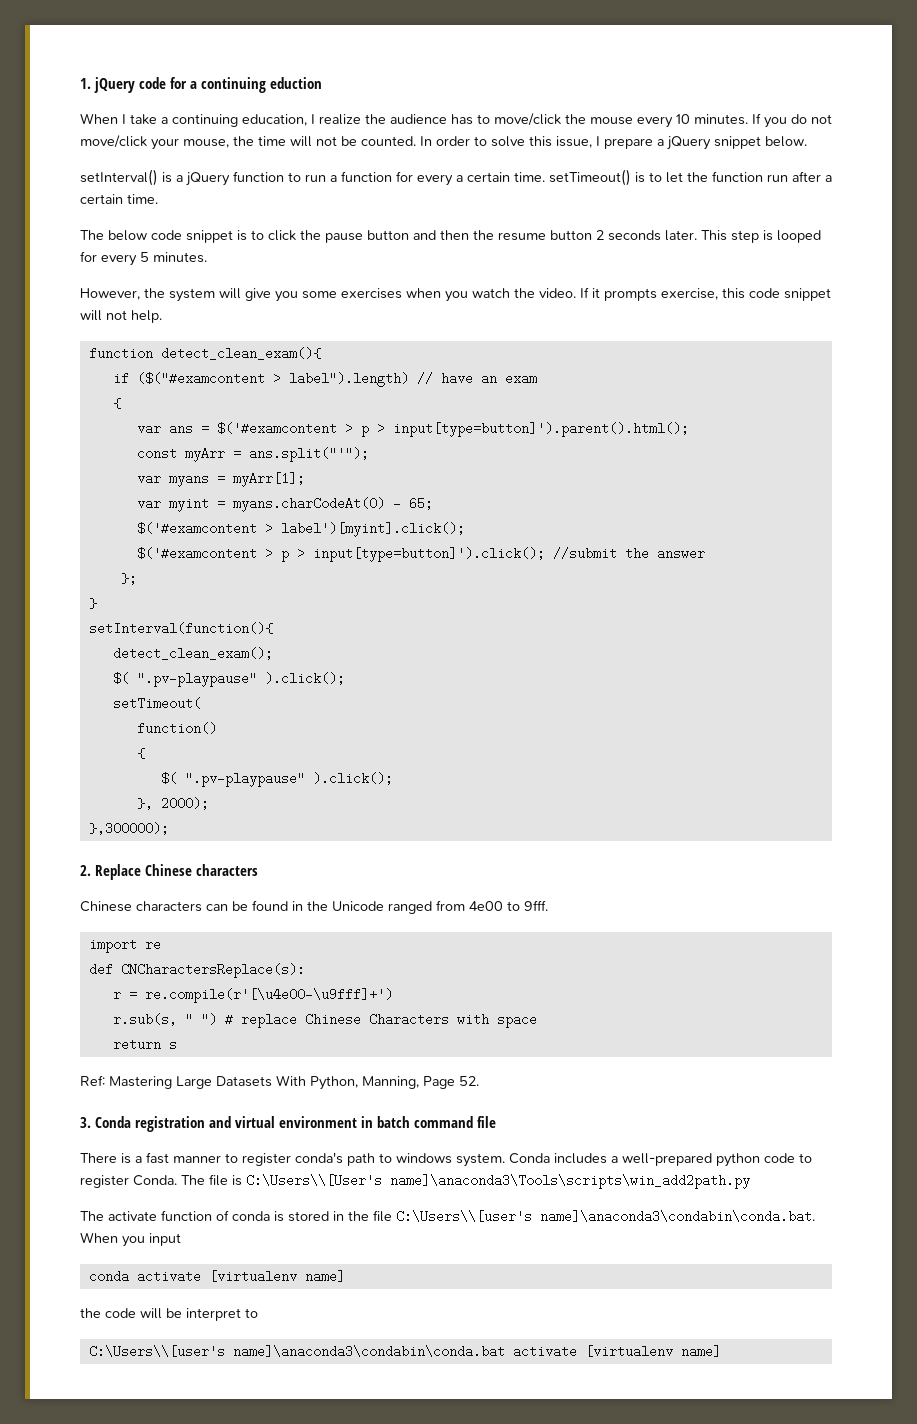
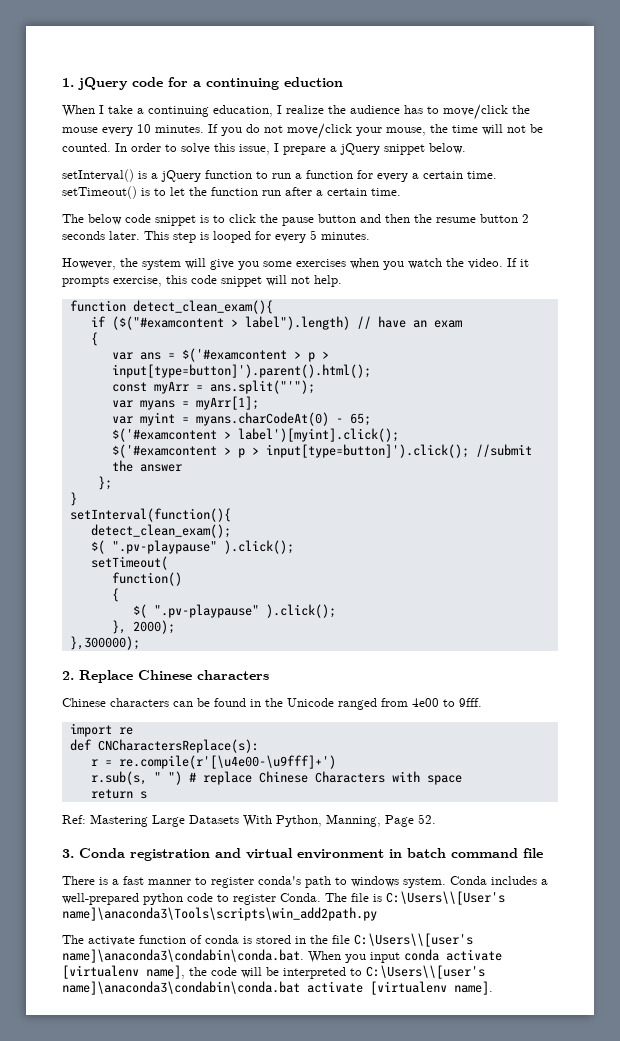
- The activate function of conda is stored in the file C:\Users\\[user's name]\anaconda3\condabin\conda.bat. When you input
- conda activate [virtualenv name]
- the code will be interpret to
- C:\Users\\[user's name]\anaconda3\condabin\conda.bat activate [virtualenv name]
+ The activate function of conda is stored in the file C:\Users\\[user's name]\anaconda3\condabin\conda.bat. When you input conda activate [virtualenv name], the code will be interpreted to C:\Users\\[user's name]\anaconda3\condabin\conda.bat activate [virtualenv name].

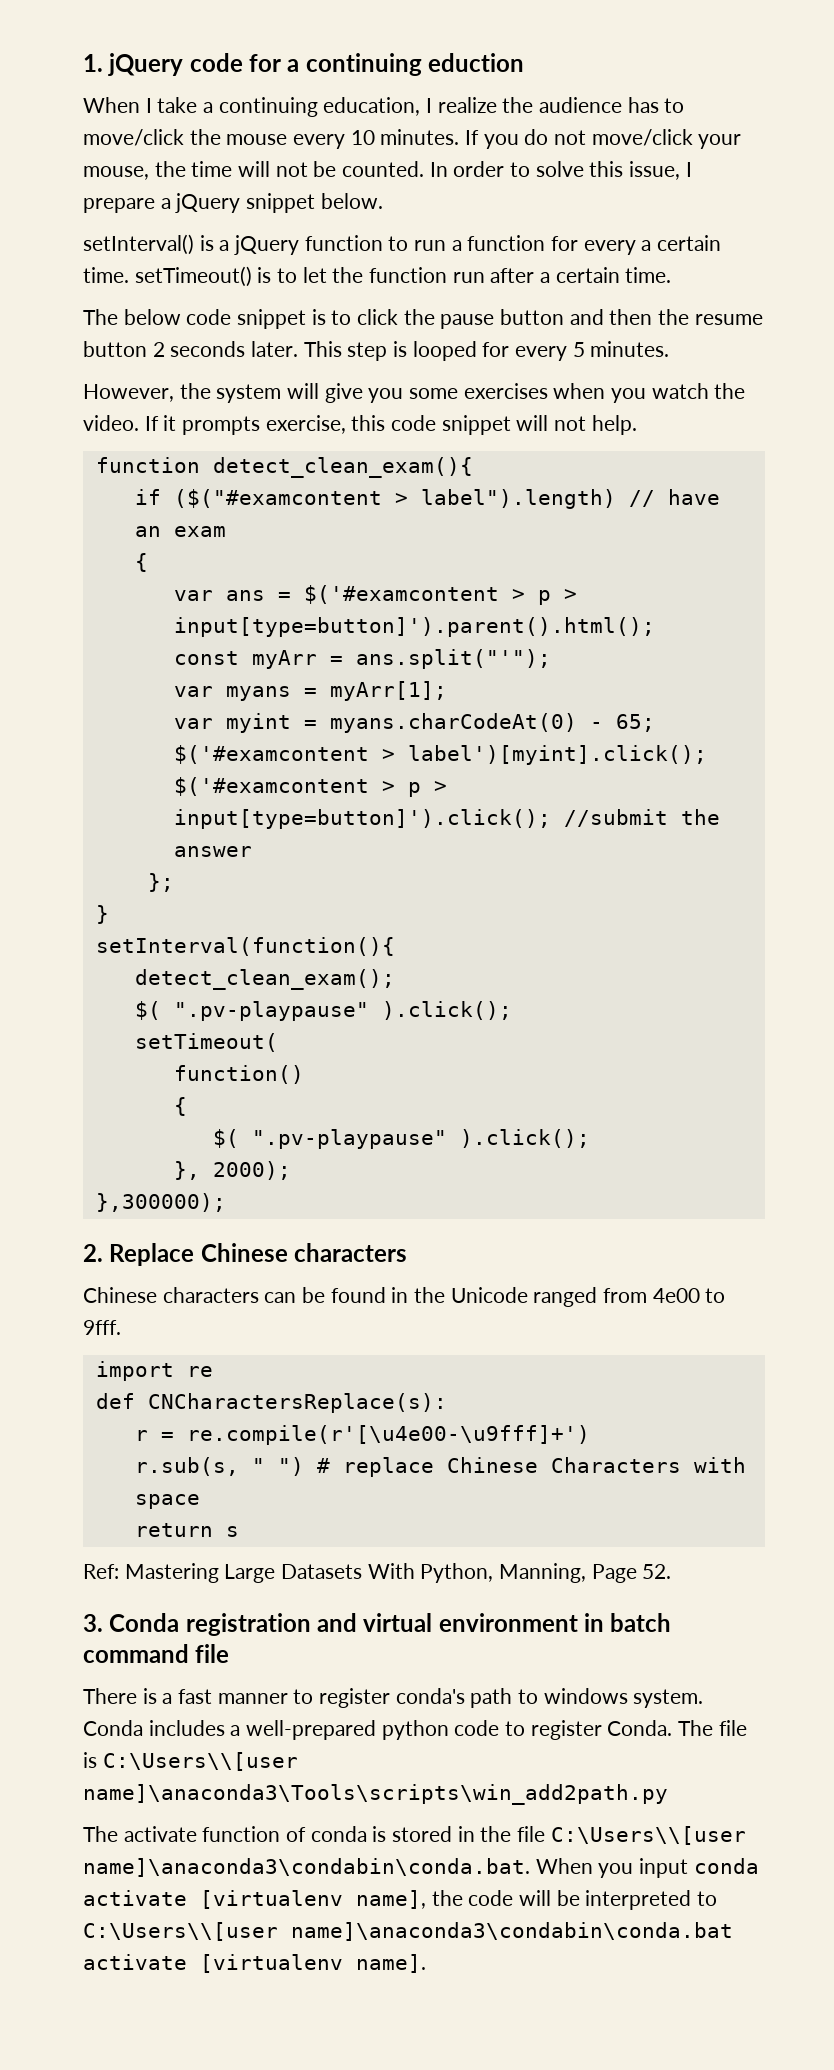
- The file is C:\Users\\[User's name]\anaconda3\Tools\scripts\win_add2path.py
+ The file is C:\Users\\[user name]\anaconda3\Tools\scripts\win_add2path.py
- The activate function of conda is stored in the file C:\Users\\[user's name]\anaconda3\condabin\conda.bat. When you input conda activate [virtualenv name], the code will be interpreted to C:\Users\\[user's name]\anaconda3\condabin\conda.bat activate [virtualenv name].
+ The activate function of conda is stored in the file C:\Users\\[user name]\anaconda3\condabin\conda.bat. When you input conda activate [virtualenv name], the code will be interpreted to C:\Users\\[user name]\anaconda3\condabin\conda.bat activate [virtualenv name].

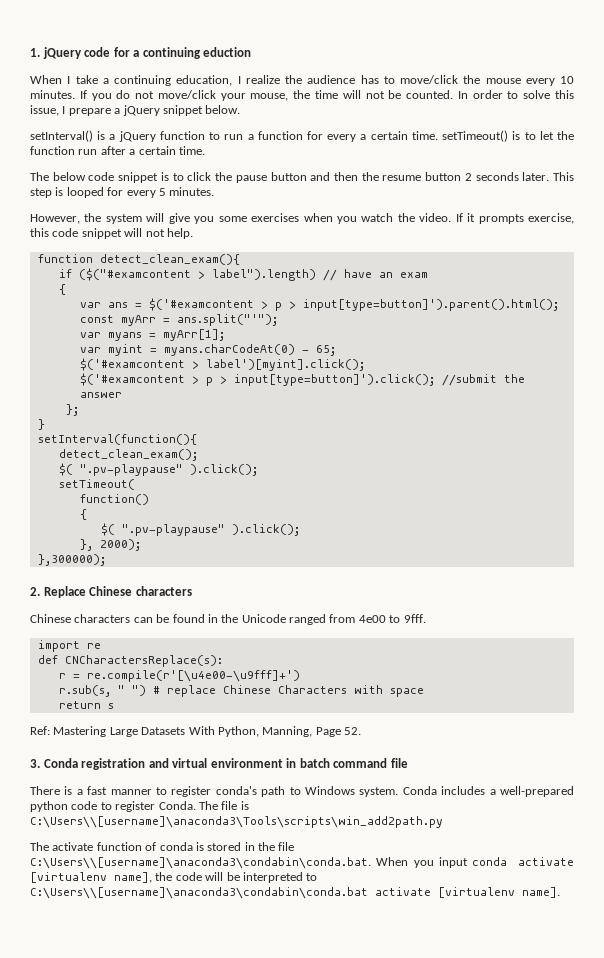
- There is a fast manner to register conda's path to windows system.
+ There is a fast manner to register conda's path to Windows system.
- The file is C:\Users\\[user name]\anaconda3\Tools\scripts\win_add2path.py
+ The file is C:\Users\\[username]\anaconda3\Tools\scripts\win_add2path.py
- The activate function of conda is stored in the file C:\Users\\[user name]\anaconda3\condabin\conda.bat. When you input conda activate [virtualenv name], the code will be interpreted to C:\Users\\[user name]\anaconda3\condabin\conda.bat activate [virtualenv name].
+ The activate function of conda is stored in the file C:\Users\\[username]\anaconda3\condabin\conda.bat. When you input conda activate [virtualenv name], the code will be interpreted to C:\Users\\[username]\anaconda3\condabin\conda.bat activate [virtualenv name].

